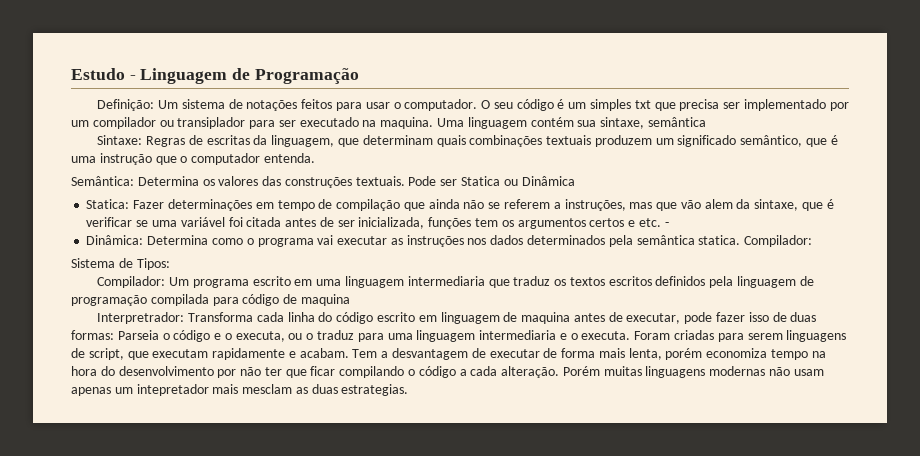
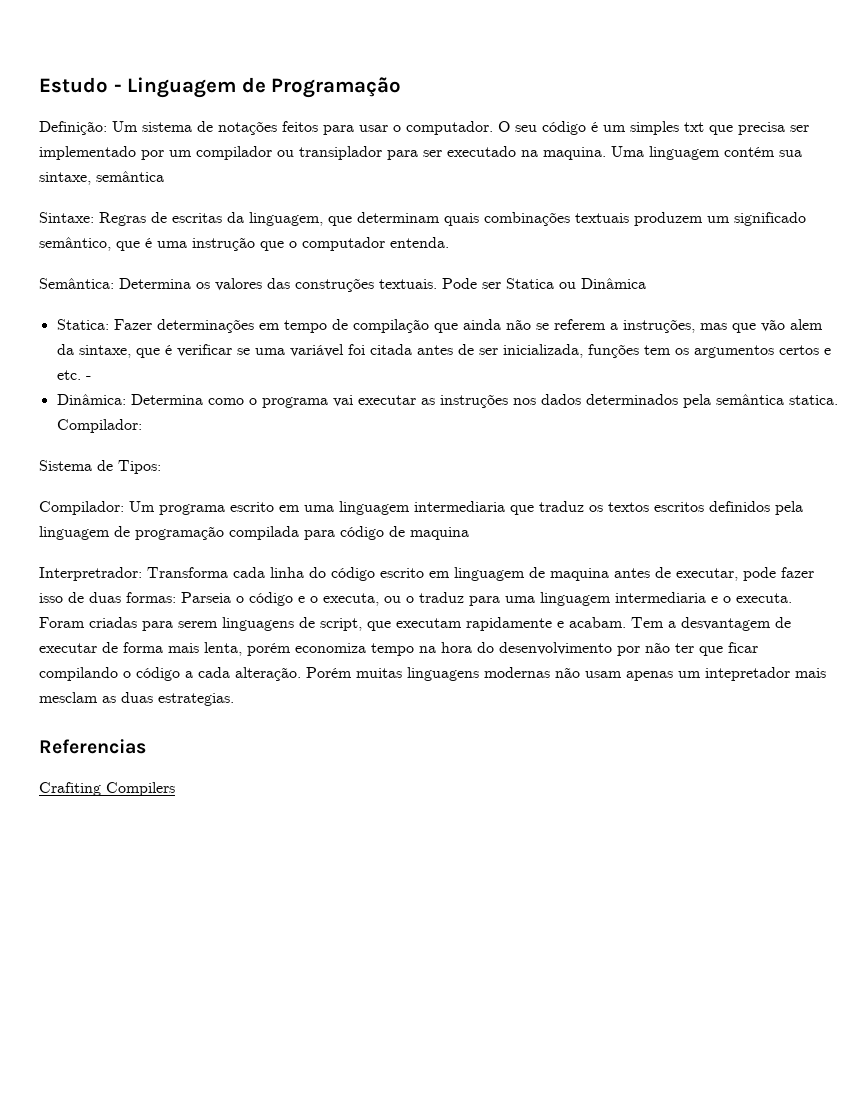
+ Referencias
+ Crafiting Compilers

